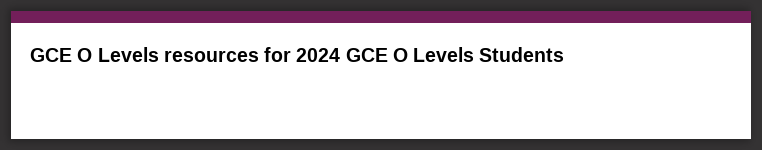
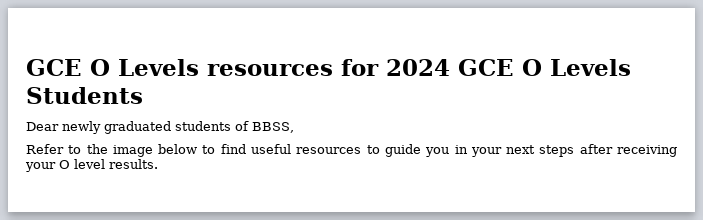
+ Dear newly graduated students of BBSS,
+ Refer to the image below to find useful resources to guide you in your next steps after receiving your O level results.

